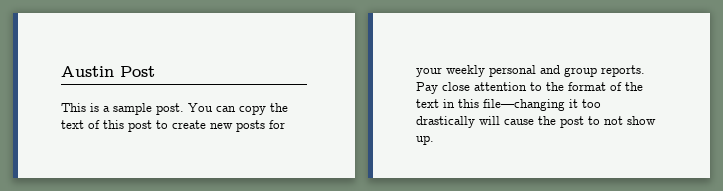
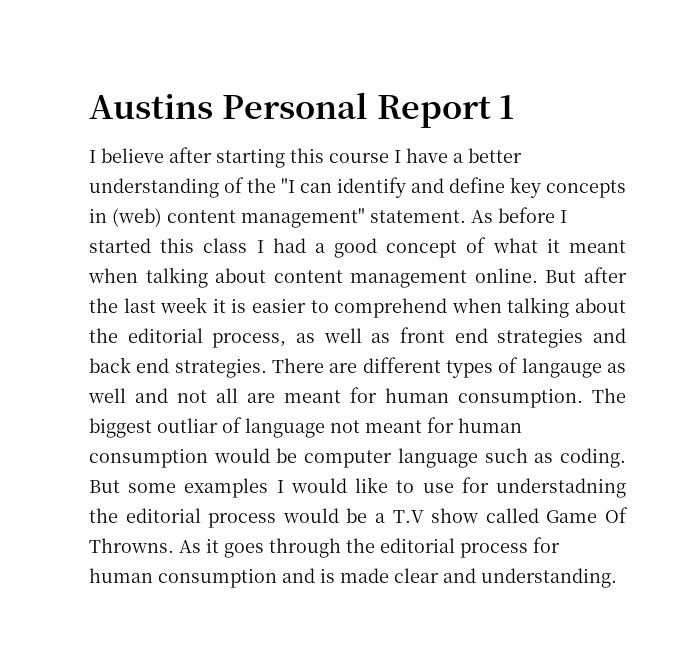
- Austin Post
- This is a sample post. You can copy the text of this post to create new posts for your weekly personal and group reports. Pay close attention to the format of the text in this file—changing it too drastically will cause the post to not show up.
+ Austins Personal Report 1
+ I believe after starting this course I have a better understanding of the "I can identify and define key concepts in (web) content management" statement. As before I started this class I had a good concept of what it meant when talking about content management online. But after the last week it is easier to comprehend when talking about the editorial process, as well as front end strategies and back end strategies. There are different types of langauge as well and not all are meant for human consumption. The biggest outliar of language not meant for human consumption would be computer language such as coding. But some examples I would like to use for understadning the editorial process would be a T.V show called Game Of Throwns. As it goes through the editorial process for human consumption and is made clear and understanding.

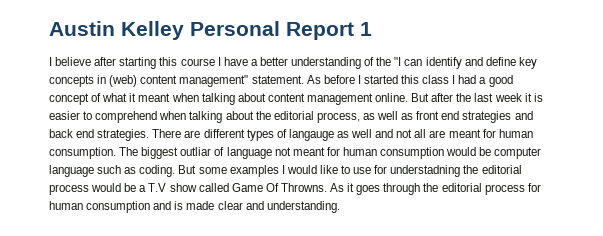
- Austins Personal Report 1
+ Austin Kelley Personal Report 1

